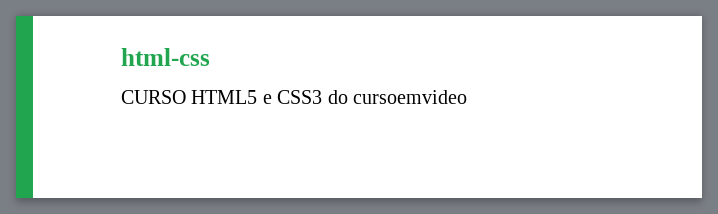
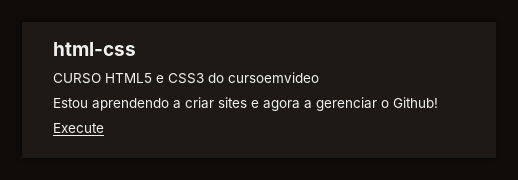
+ Estou aprendendo a criar sites e agora a gerenciar o Github!
+ Execute

